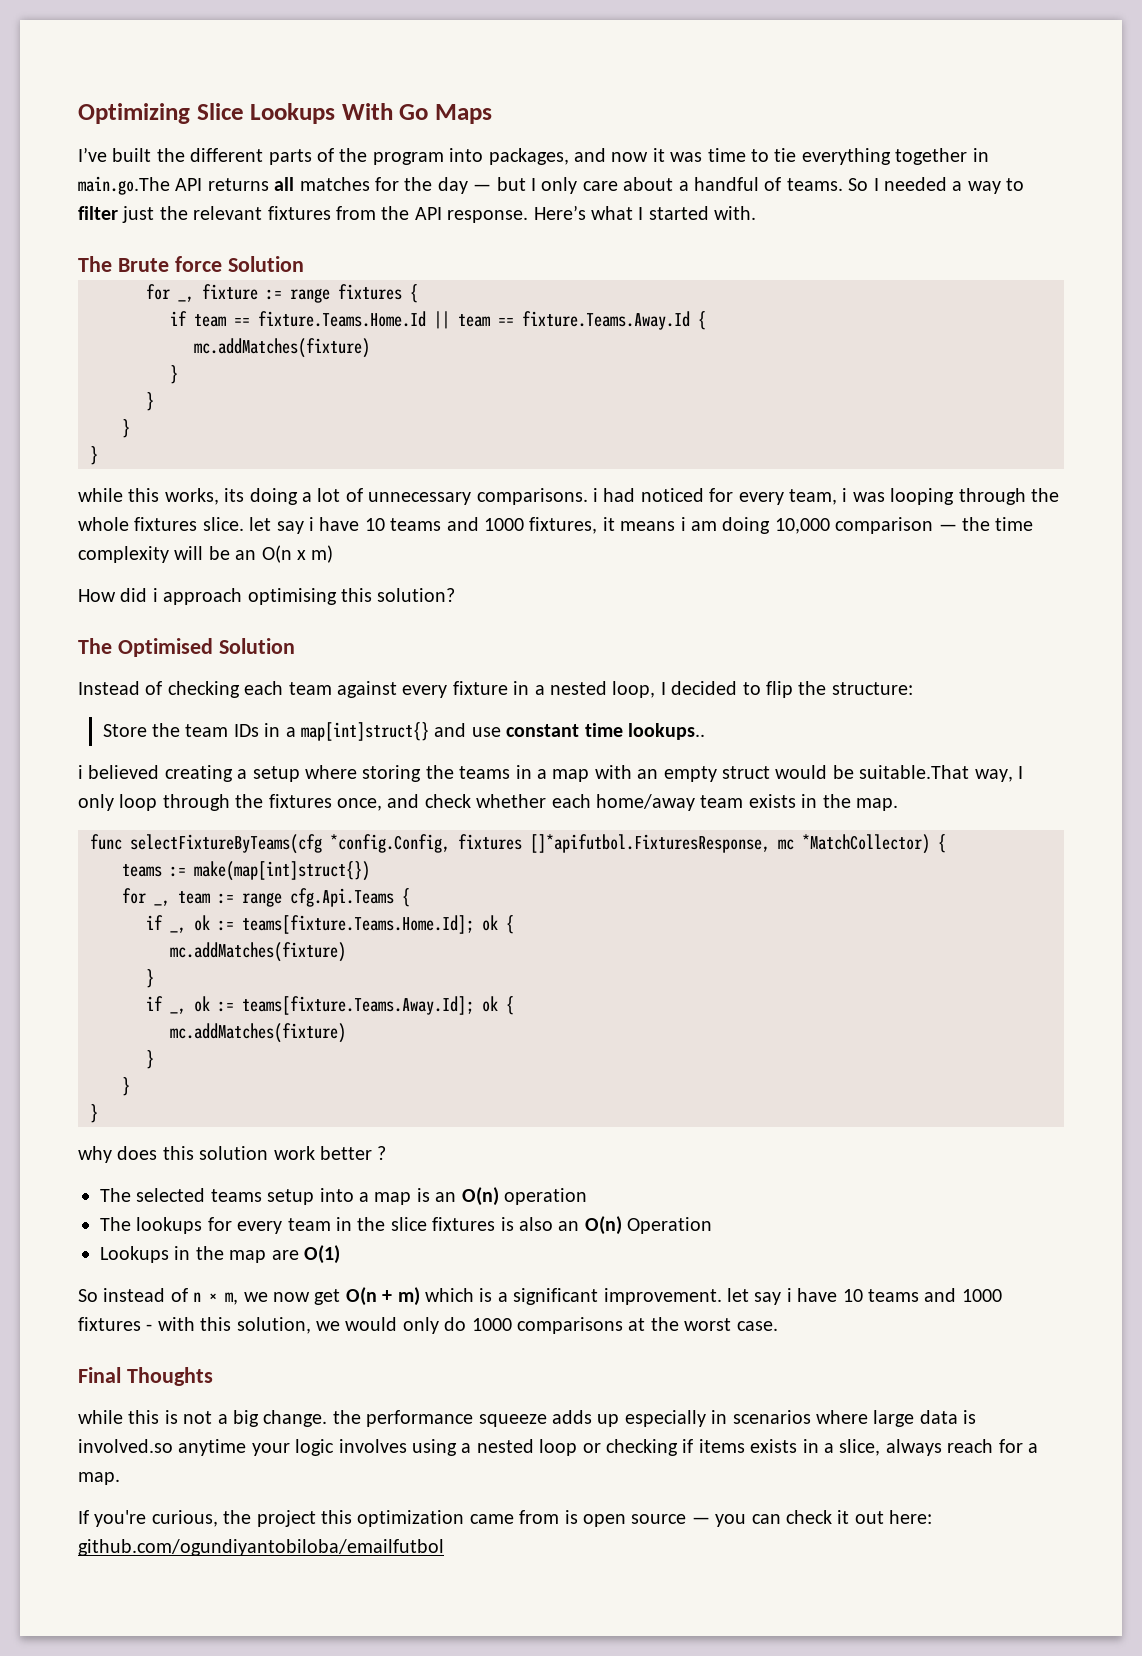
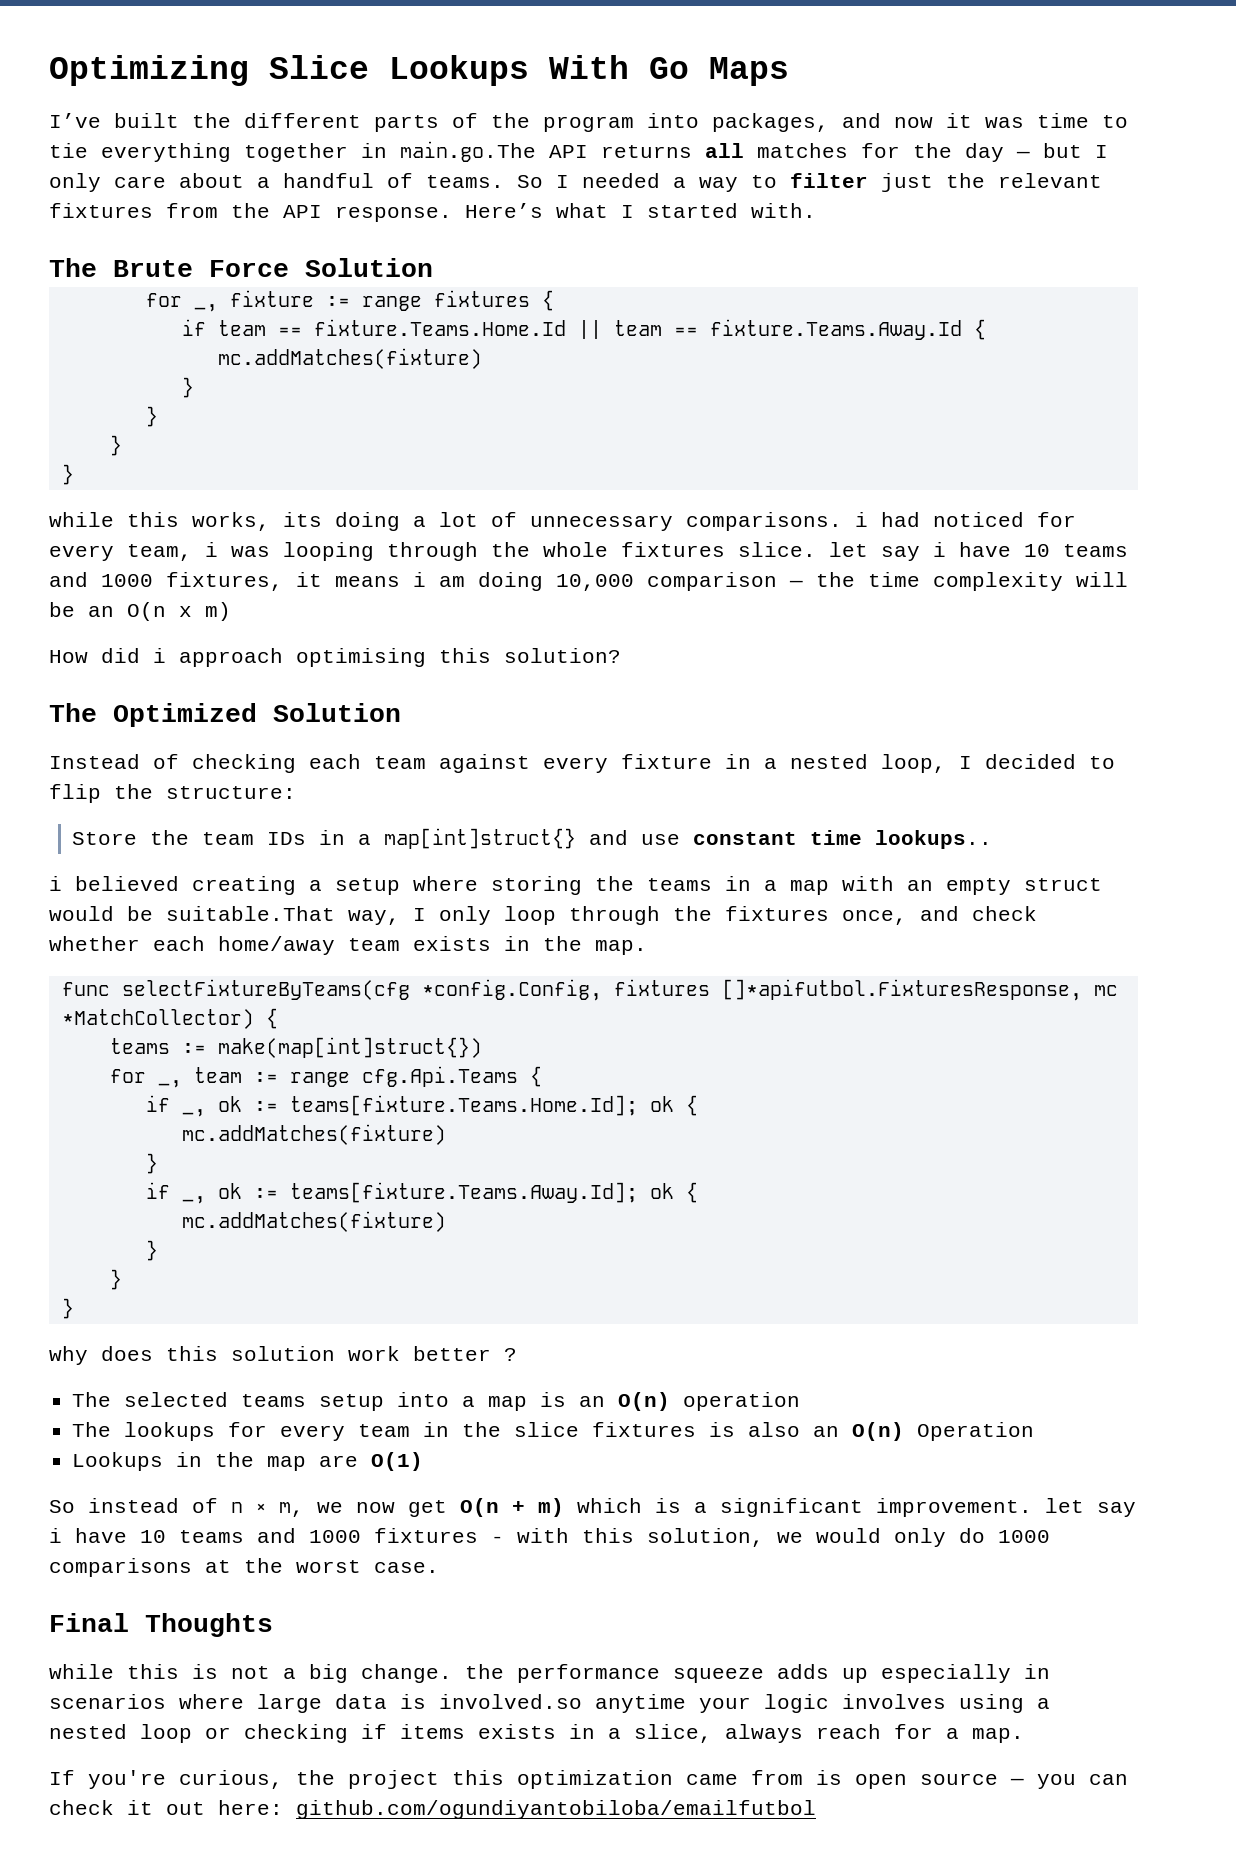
- The Brute force Solution
+ The Brute Force Solution
- The Optimised Solution
+ The Optimized Solution

